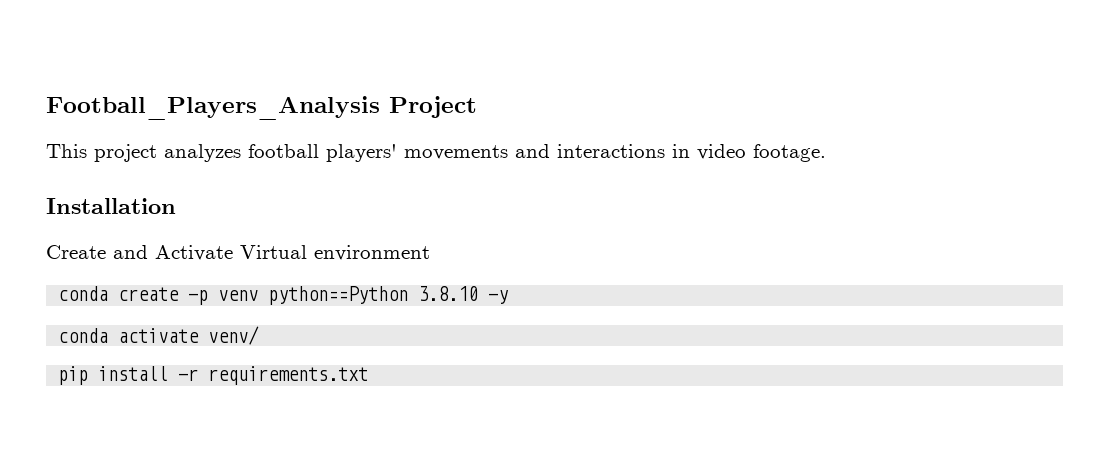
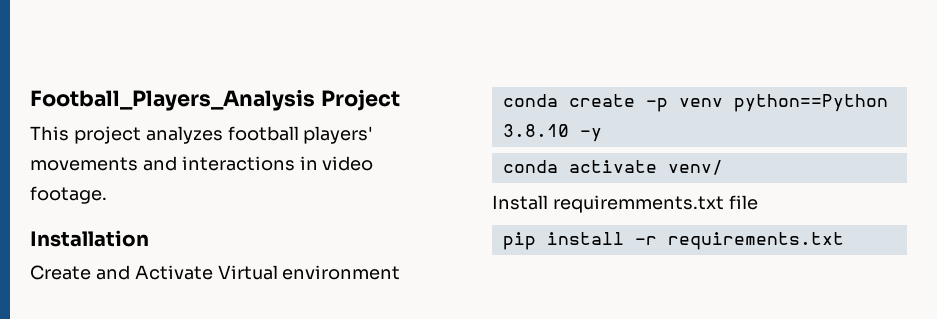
+ Install requiremments.txt file

